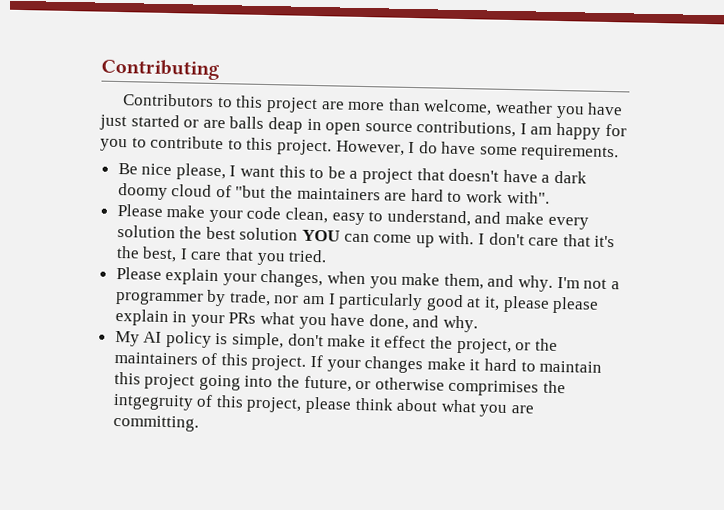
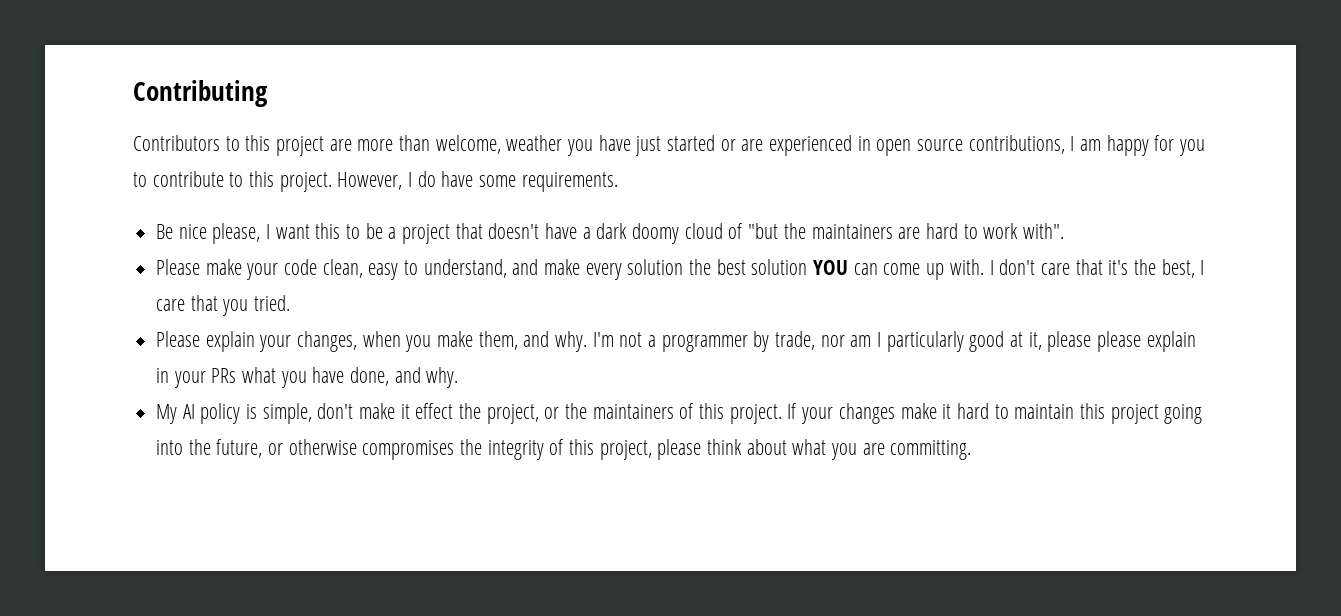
- Contributors to this project are more than welcome, weather you have just started or are balls deap in open source contributions, I am happy for you to contribute to this project.
+ Contributors to this project are more than welcome, weather you have just started or are experienced in open source contributions, I am happy for you to contribute to this project.
- If your changes make it hard to maintain this project going into the future, or otherwise comprimises the intgegruity of this project, please think about what you are committing.
+ If your changes make it hard to maintain this project going into the future, or otherwise compromises the integrity of this project, please think about what you are committing.

